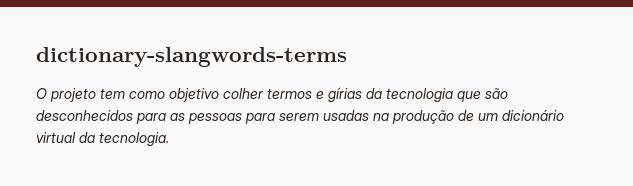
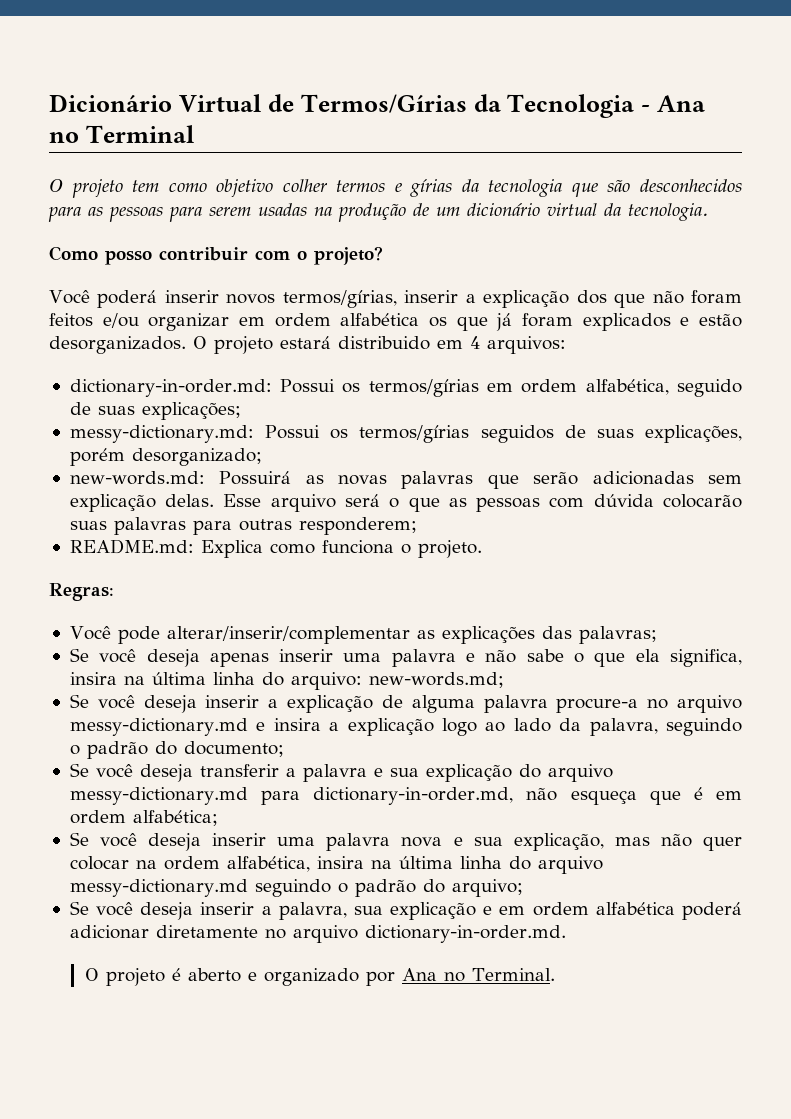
- dictionary-slangwords-terms
+ Dicionário Virtual de Termos/Gírias da Tecnologia - Ana no Terminal
+ Como posso contribuir com o projeto?
+ Você poderá inserir novos termos/gírias, inserir a explicação dos que não foram feitos e/ou organizar em ordem alfabética os que já foram explicados e estão desorganizados. O projeto estará distribuido em 4 arquivos:
+ dictionary-in-order.md: Possui os termos/gírias em ordem alfabética, seguido de suas explicações;
+ messy-dictionary.md: Possui os termos/gírias seguidos de suas explicações, porém desorganizado;
+ new-words.md: Possuirá as novas palavras que serão adicionadas sem explicação delas. Esse arquivo será o que as pessoas com dúvida colocarão suas palavras para outras responderem;
+ README.md: Explica como funciona o projeto.
+ Regras:
+ Você pode alterar/inserir/complementar as explicações das palavras;
+ Se você deseja apenas inserir uma palavra e não sabe o que ela significa, insira na última linha do arquivo: new-words.md;
+ Se você deseja inserir a explicação de alguma palavra procure-a no arquivo messy-dictionary.md e insira a explicação logo ao lado da palavra, seguindo o padrão do documento;
+ Se você deseja transferir a palavra e sua explicação do arquivo messy-dictionary.md para dictionary-in-order.md, não esqueça que é em ordem alfabética;
+ Se você deseja inserir uma palavra nova e sua explicação, mas não quer colocar na ordem alfabética, insira na última linha do arquivo messy-dictionary.md seguindo o padrão do arquivo;
+ Se você deseja inserir a palavra, sua explicação e em ordem alfabética poderá adicionar diretamente no arquivo dictionary-in-order.md.
+ O projeto é aberto e organizado por Ana no Terminal.

